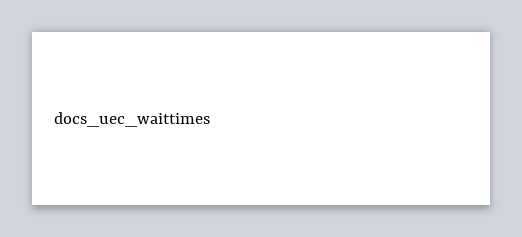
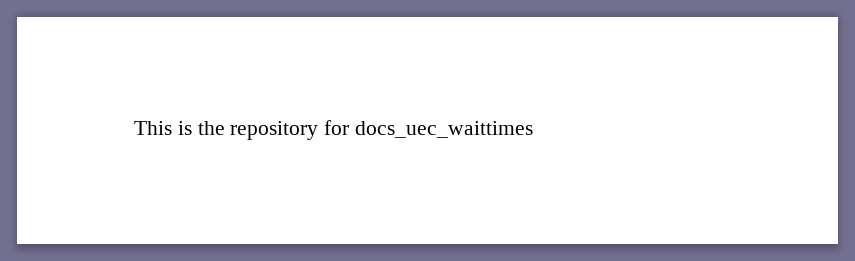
- docs_uec_waittimes
+ This is the repository for docs_uec_waittimes

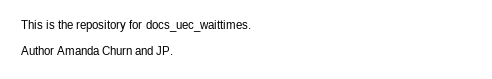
- This is the repository for docs_uec_waittimes
+ This is the repository for docs_uec_waittimes.
+ Author Amanda Churn and JP.

